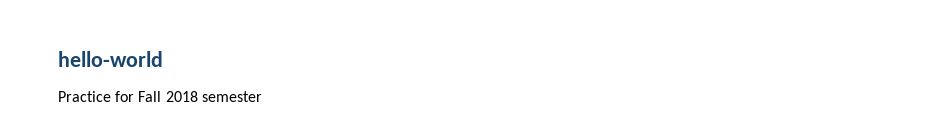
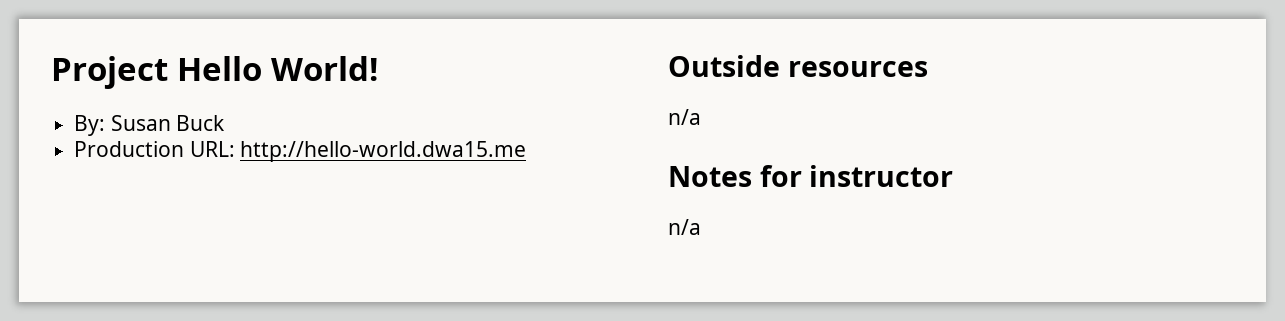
- hello-world
- Practice for Fall 2018 semester
+ Project Hello World!
+ By: Susan Buck
+ Production URL: http://hello-world.dwa15.me
+ Outside resources
+ n/a
+ Notes for instructor
+ n/a

